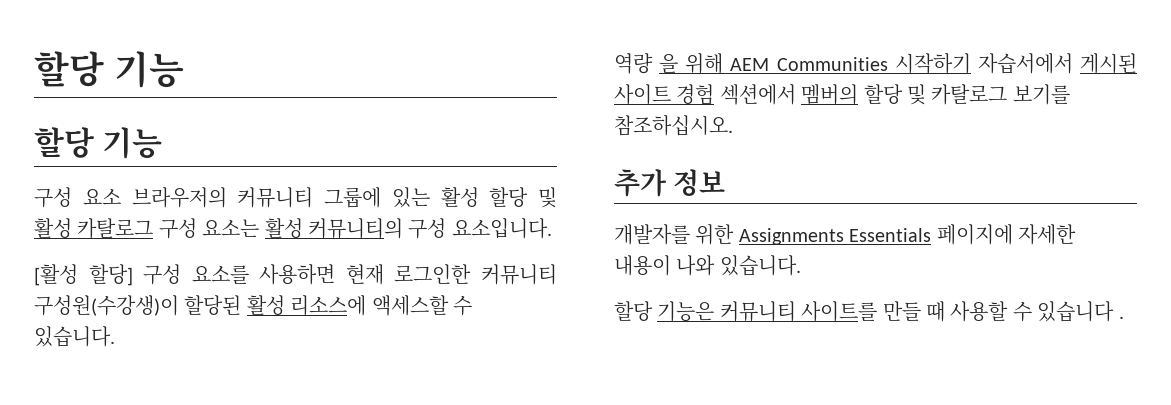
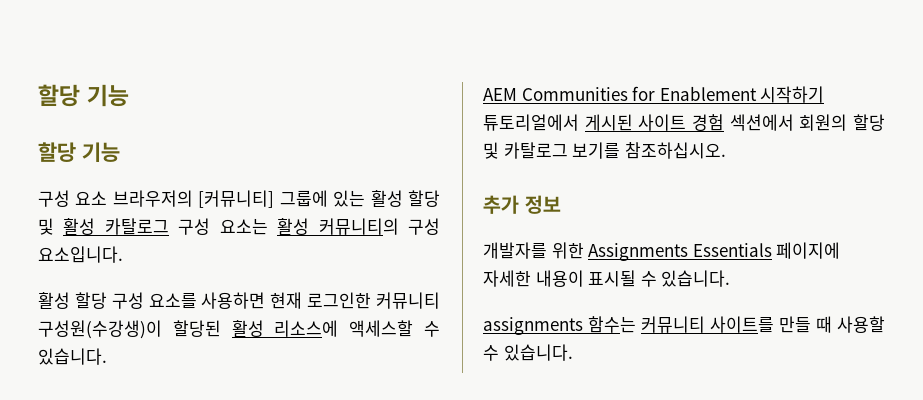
- 구성 요소 브라우저의 커뮤니티 그룹에 있는 활성 할당 및 활성 카탈로그 구성 요소는 활성 커뮤니티의 구성 요소입니다.
+ 구성 요소 브라우저의 [커뮤니티] 그룹에 있는 활성 할당 및 활성 카탈로그 구성 요소는 활성 커뮤니티의 구성 요소입니다.
- [활성 할당] 구성 요소를 사용하면 현재 로그인한 커뮤니티 구성원(수강생)이 할당된 활성 리소스에 액세스할 수 있습니다.
+ 활성 할당 구성 요소를 사용하면 현재 로그인한 커뮤니티 구성원(수강생)이 할당된 활성 리소스에 액세스할 수 있습니다.
- 역량 을 위해 AEM Communities 시작하기 자습서에서 게시된 사이트 경험 섹션에서 멤버의 할당 및 카탈로그 보기를 참조하십시오.
+ AEM Communities for Enablement 시작하기 튜토리얼에서 게시된 사이트 경험 섹션에서 회원의 할당 및 카탈로그 보기를 참조하십시오.
- 개발자를 위한 Assignments Essentials 페이지에 자세한 내용이 나와 있습니다.
- 할당 기능은 커뮤니티 사이트를 만들 때 사용할 수 있습니다 .
+ 개발자를 위한 Assignments Essentials 페이지에 자세한 내용이 표시될 수 있습니다.
+ assignments 함수는 커뮤니티 사이트를 만들 때 사용할 수 있습니다.

